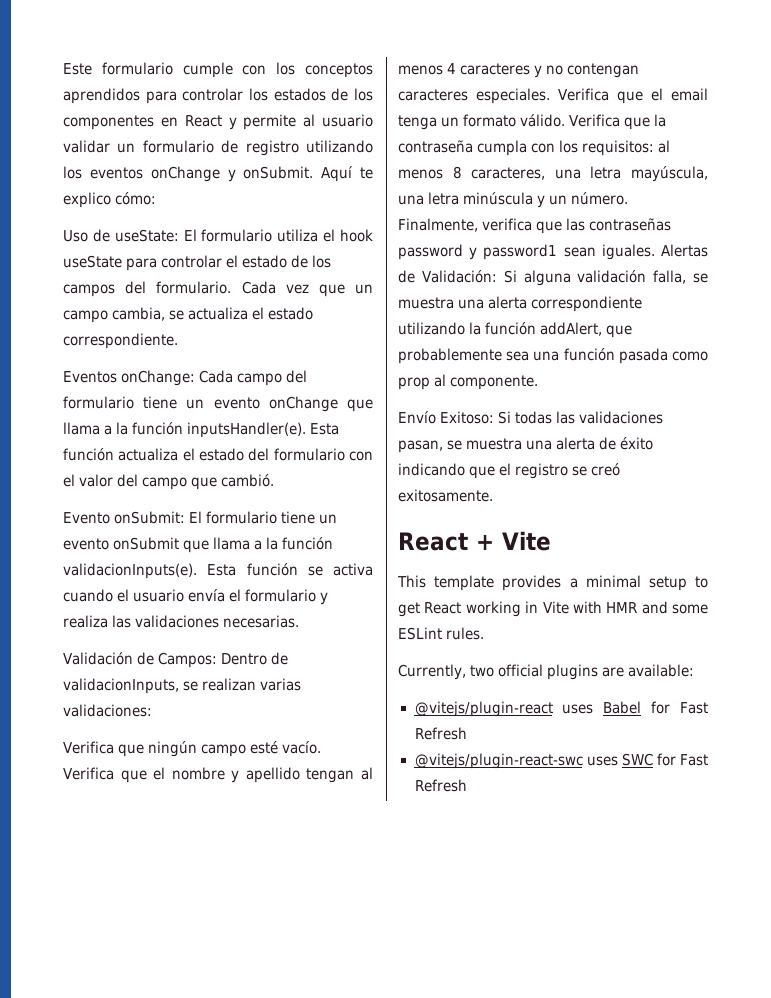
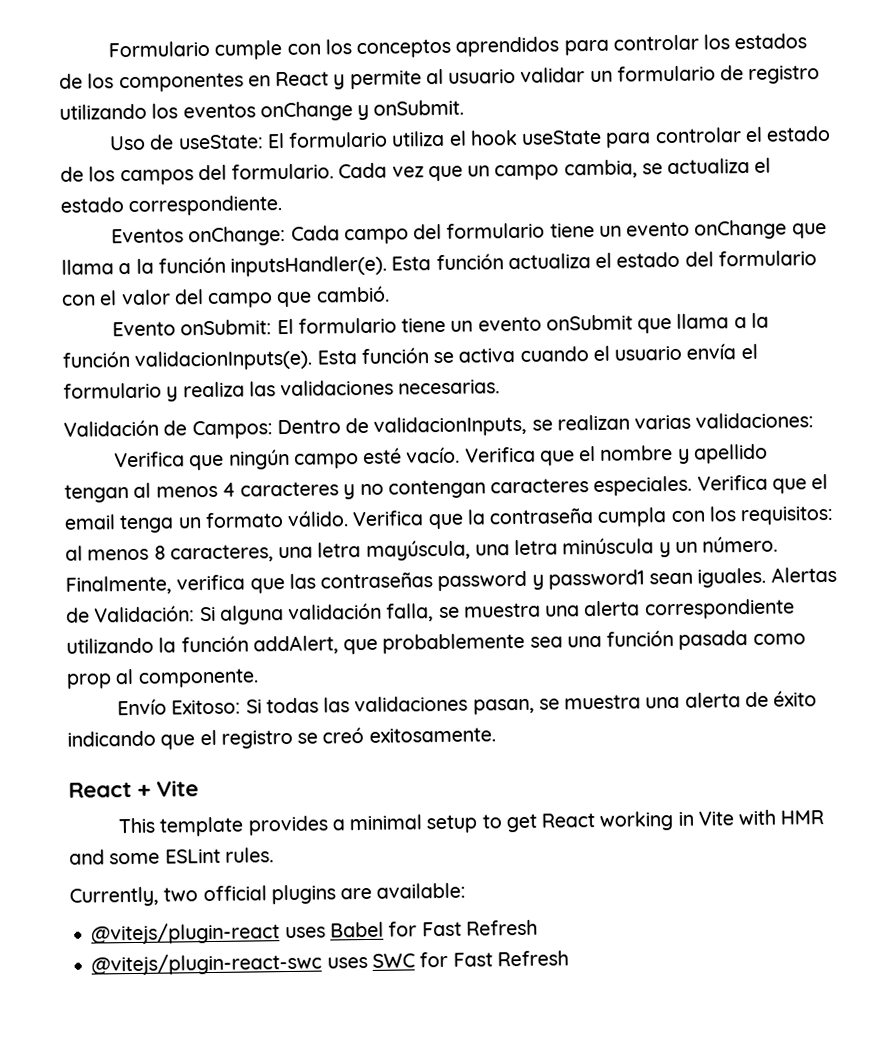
- Este formulario cumple con los conceptos aprendidos para controlar los estados de los componentes en React y permite al usuario validar un formulario de registro utilizando los eventos onChange y onSubmit. Aquí te explico cómo:
+ Formulario cumple con los conceptos aprendidos para controlar los estados de los componentes en React y permite al usuario validar un formulario de registro utilizando los eventos onChange y onSubmit.

